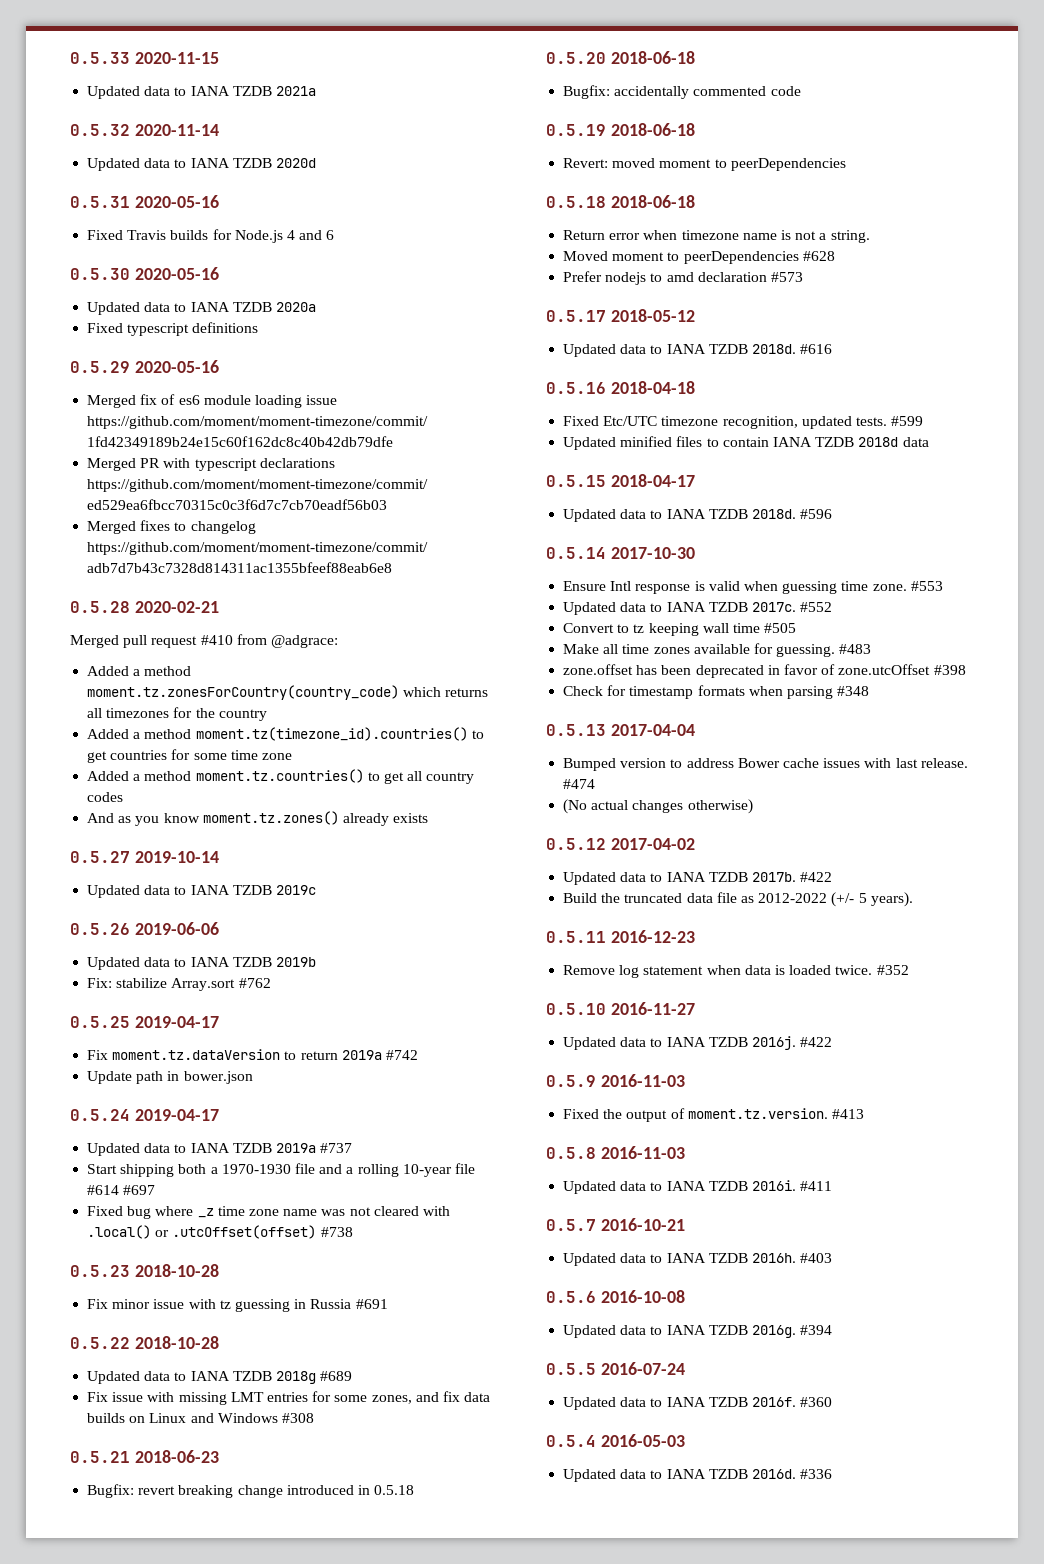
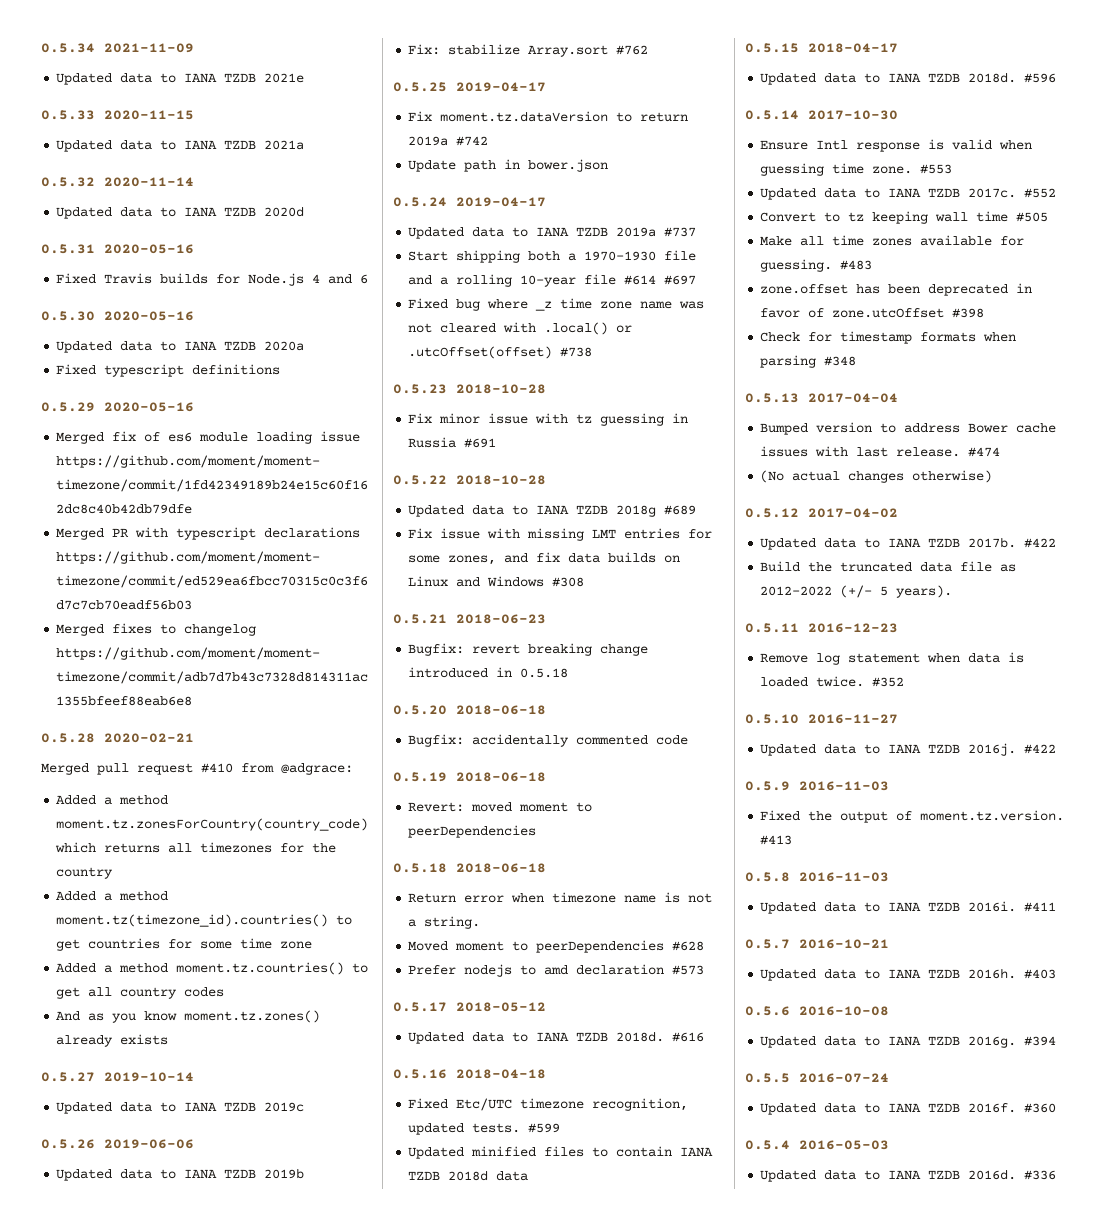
+ 0.5.34 2021-11-09
+ Updated data to IANA TZDB 2021e

